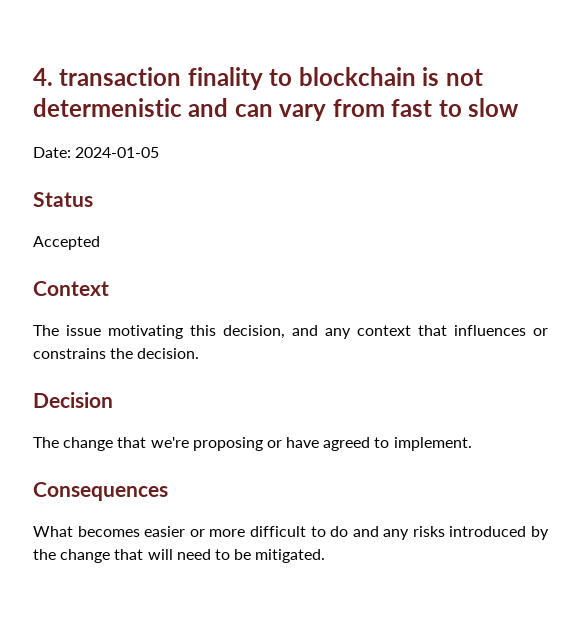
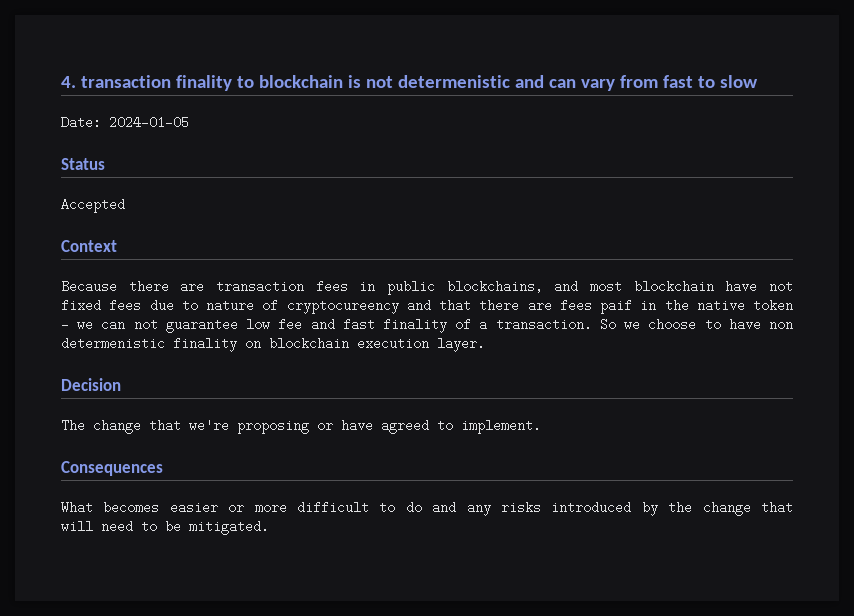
- The issue motivating this decision, and any context that influences or constrains the decision.
+ Because there are transaction fees in public blockchains, and most blockchain have not fixed fees due to nature of cryptocureency and that there are fees paif in the native token - we can not guarantee low fee and fast finality of a transaction. So we choose to have non determenistic finality on blockchain execution layer.

